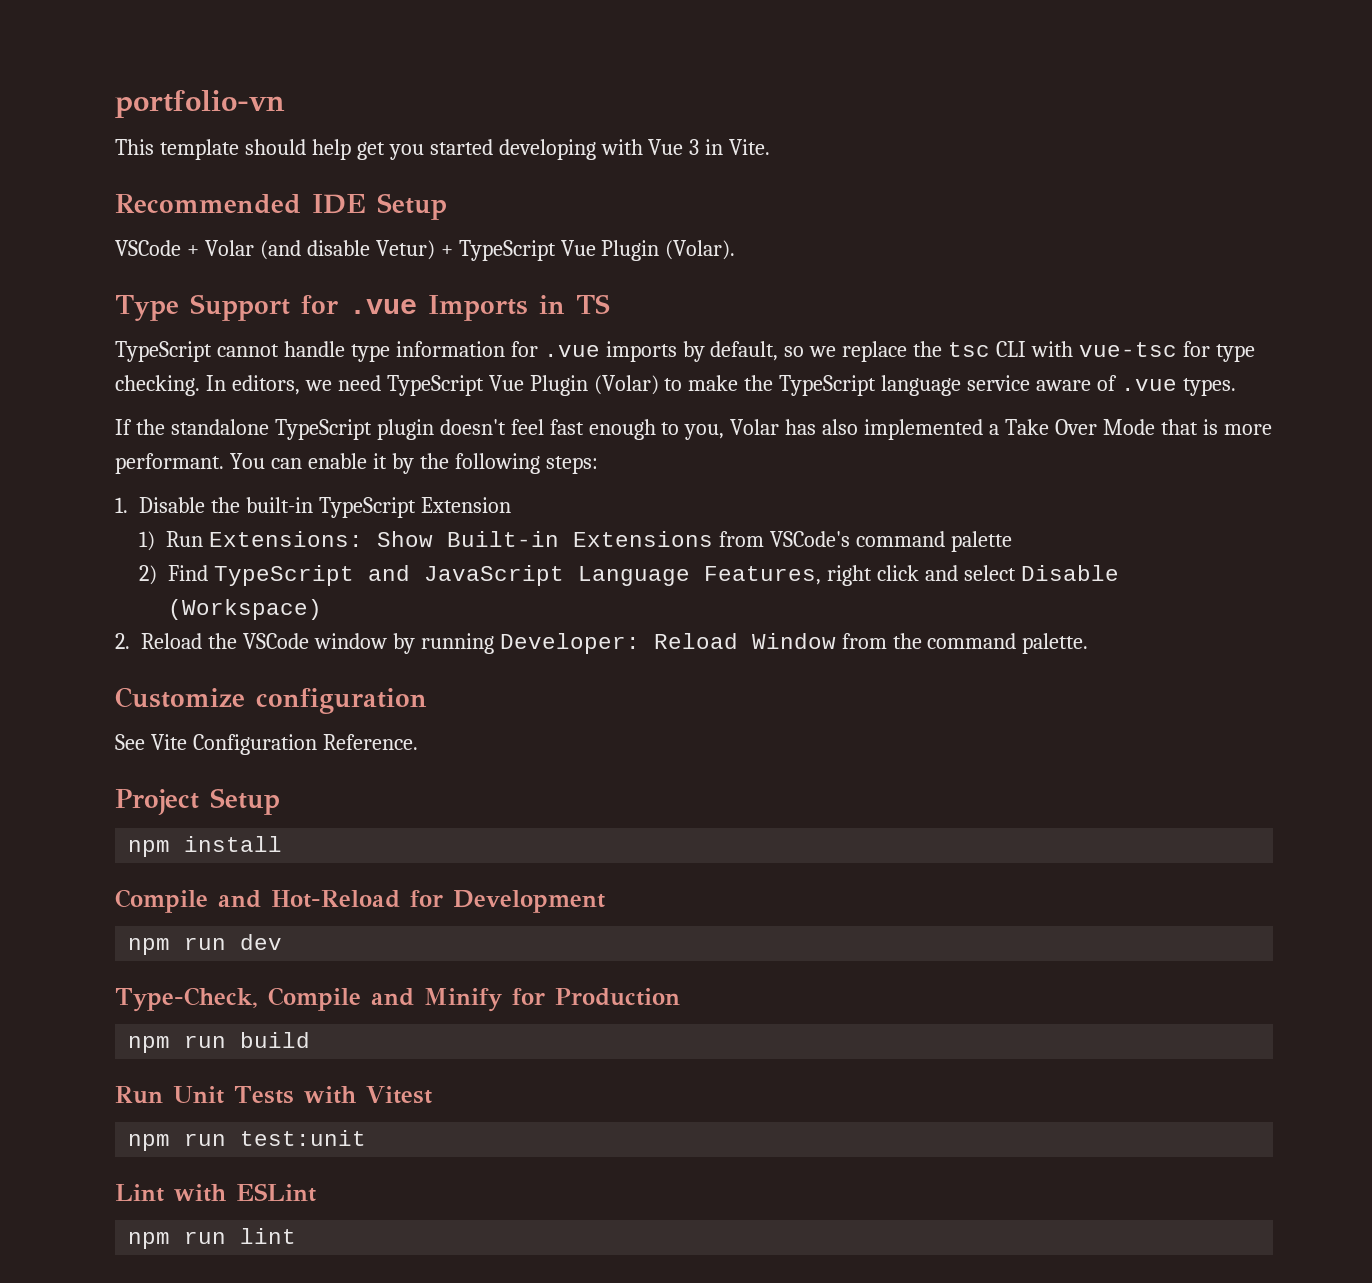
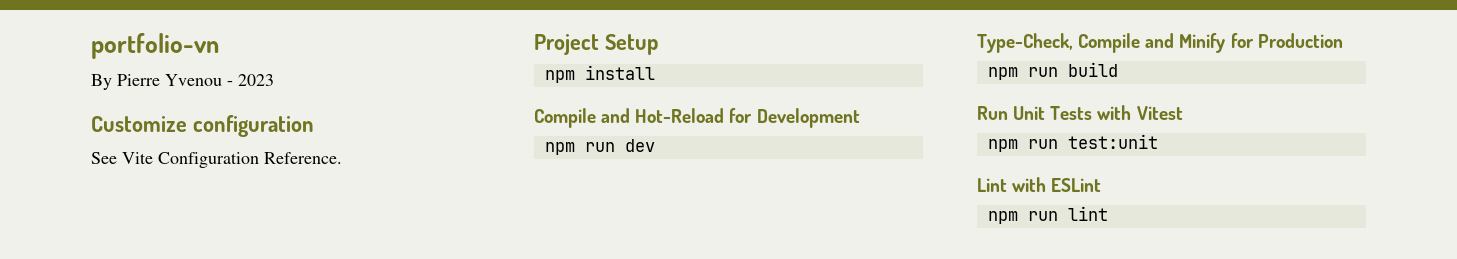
- This template should help get you started developing with Vue 3 in Vite.
- Recommended IDE Setup
- VSCode + Volar (and disable Vetur) + TypeScript Vue Plugin (Volar).
- Type Support for .vue Imports in TS
- TypeScript cannot handle type information for .vue imports by default, so we replace the tsc CLI with vue-tsc for type checking. In editors, we need TypeScript Vue Plugin (Volar) to make the TypeScript language service aware of .vue types.
- If the standalone TypeScript plugin doesn't feel fast enough to you, Volar has also implemented a Take Over Mode that is more performant. You can enable it by the following steps:
- 1. Disable the built-in TypeScript Extension
- 1) Run Extensions: Show Built-in Extensions from VSCode's command palette
- 2) Find TypeScript and JavaScript Language Features, right click and select Disable (Workspace)
- 2. Reload the VSCode window by running Developer: Reload Window from the command palette.
+ By Pierre Yvenou - 2023

